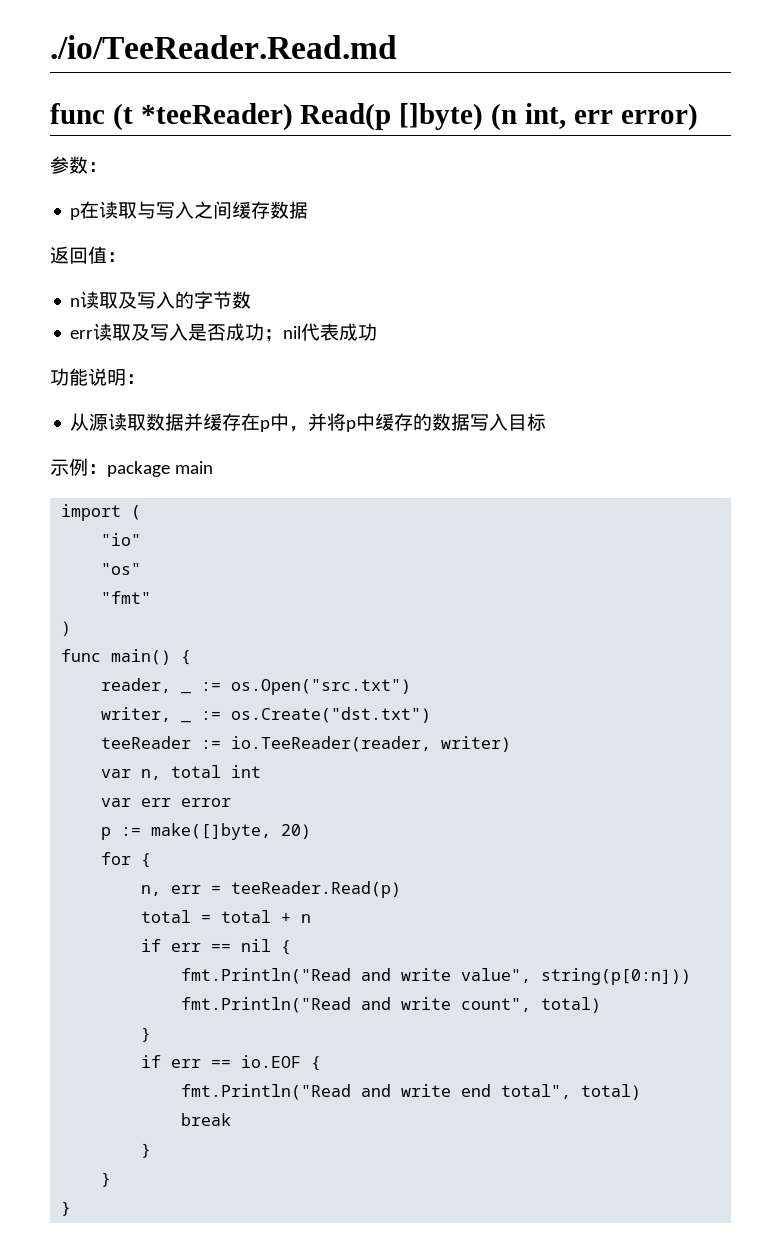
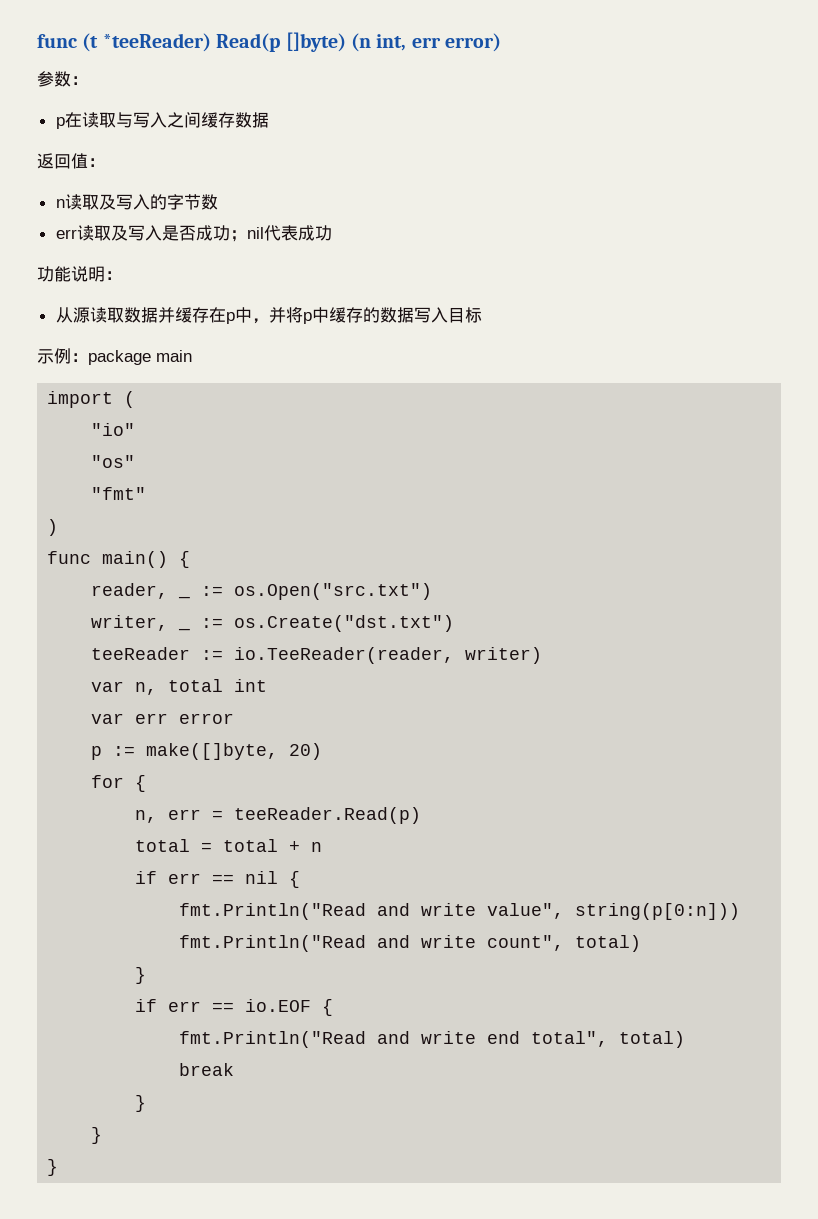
- ./io/TeeReader.Read.md

